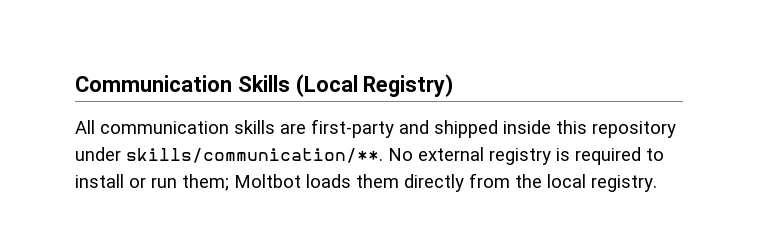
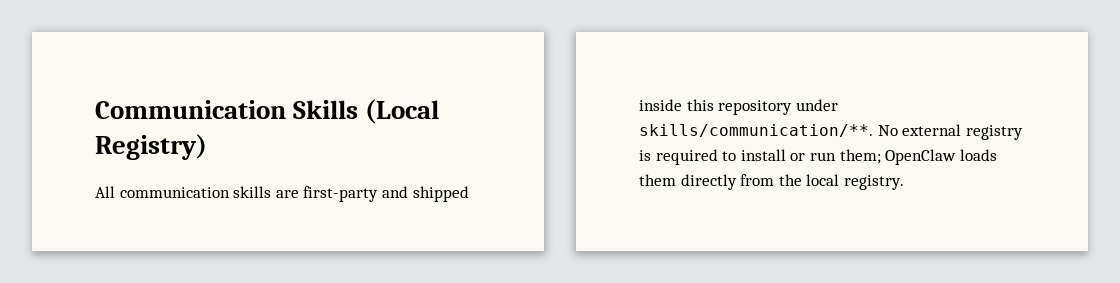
- No external registry is required to install or run them; Moltbot loads them directly from the local registry.
+ No external registry is required to install or run them; OpenClaw loads them directly from the local registry.

